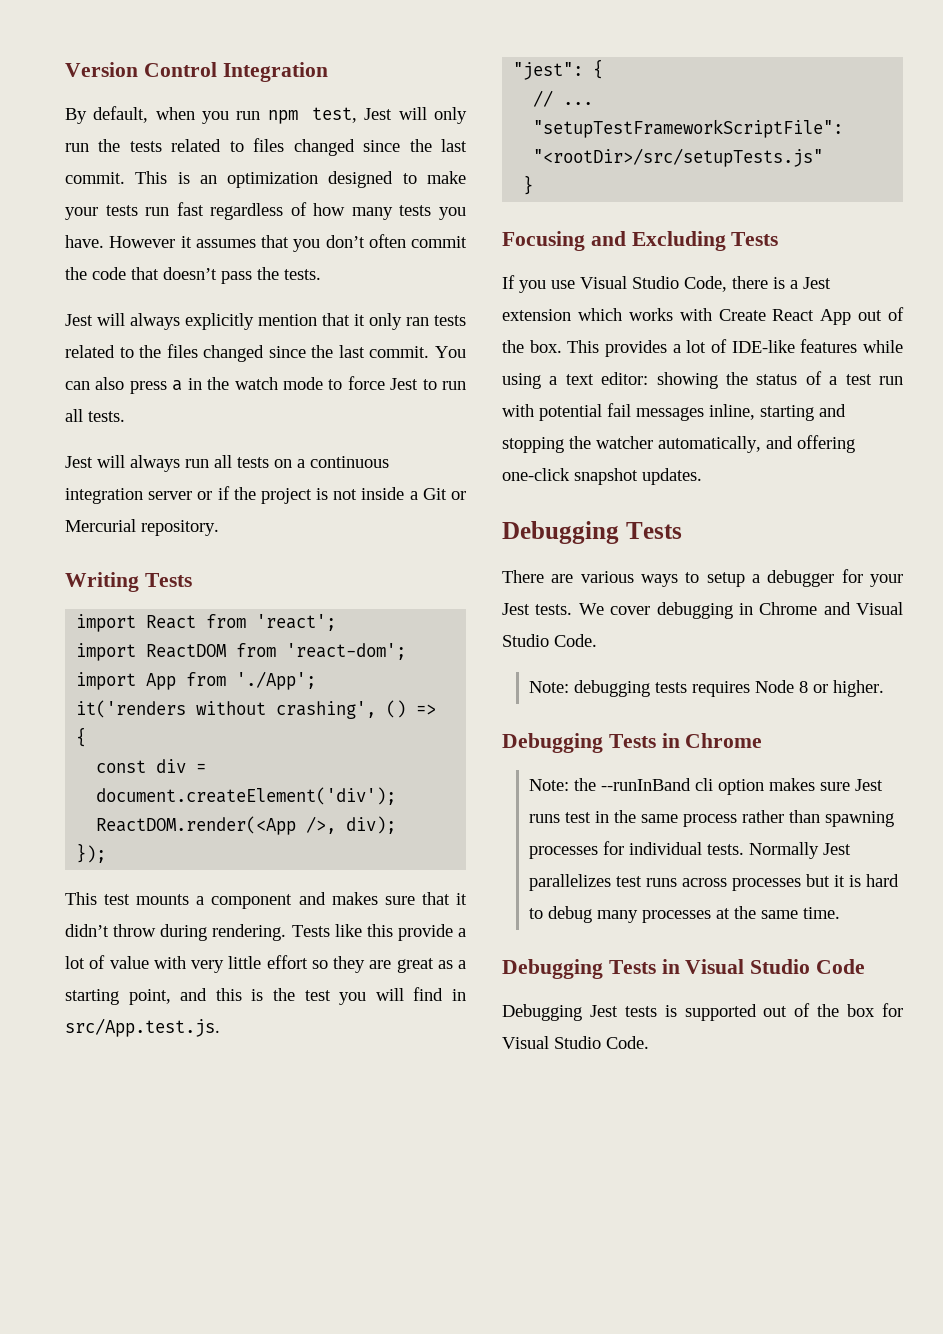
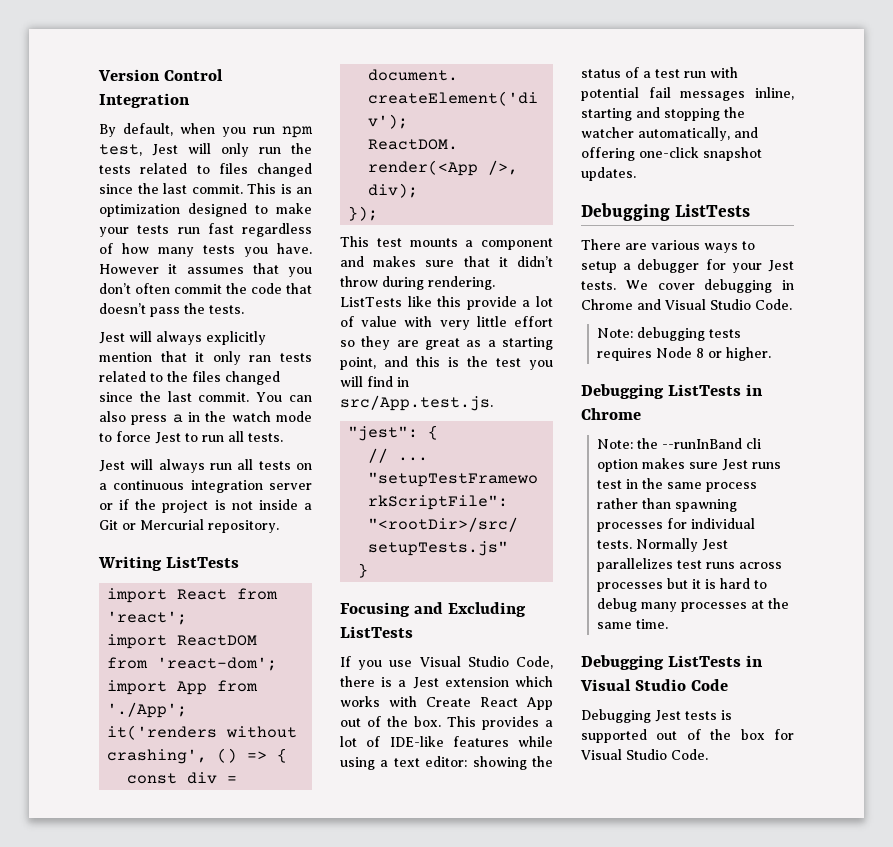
- Writing Tests
+ Writing ListTests
- Tests like this provide a lot of value with very little effort so they are great as a starting point, and this is the test you will find in src/App.test.js.
+ ListTests like this provide a lot of value with very little effort so they are great as a starting point, and this is the test you will find in src/App.test.js.
- Focusing and Excluding Tests
+ Focusing and Excluding ListTests
  This provides a lot of IDE-like features while using a text editor: showing the status of a test run with potential fail messages inline, starting and stopping the watcher automatically, and offering one-click snapshot updates.
- Debugging Tests
+ Debugging ListTests
- Debugging Tests in Chrome
+ Debugging ListTests in Chrome
- Debugging Tests in Visual Studio Code
+ Debugging ListTests in Visual Studio Code

